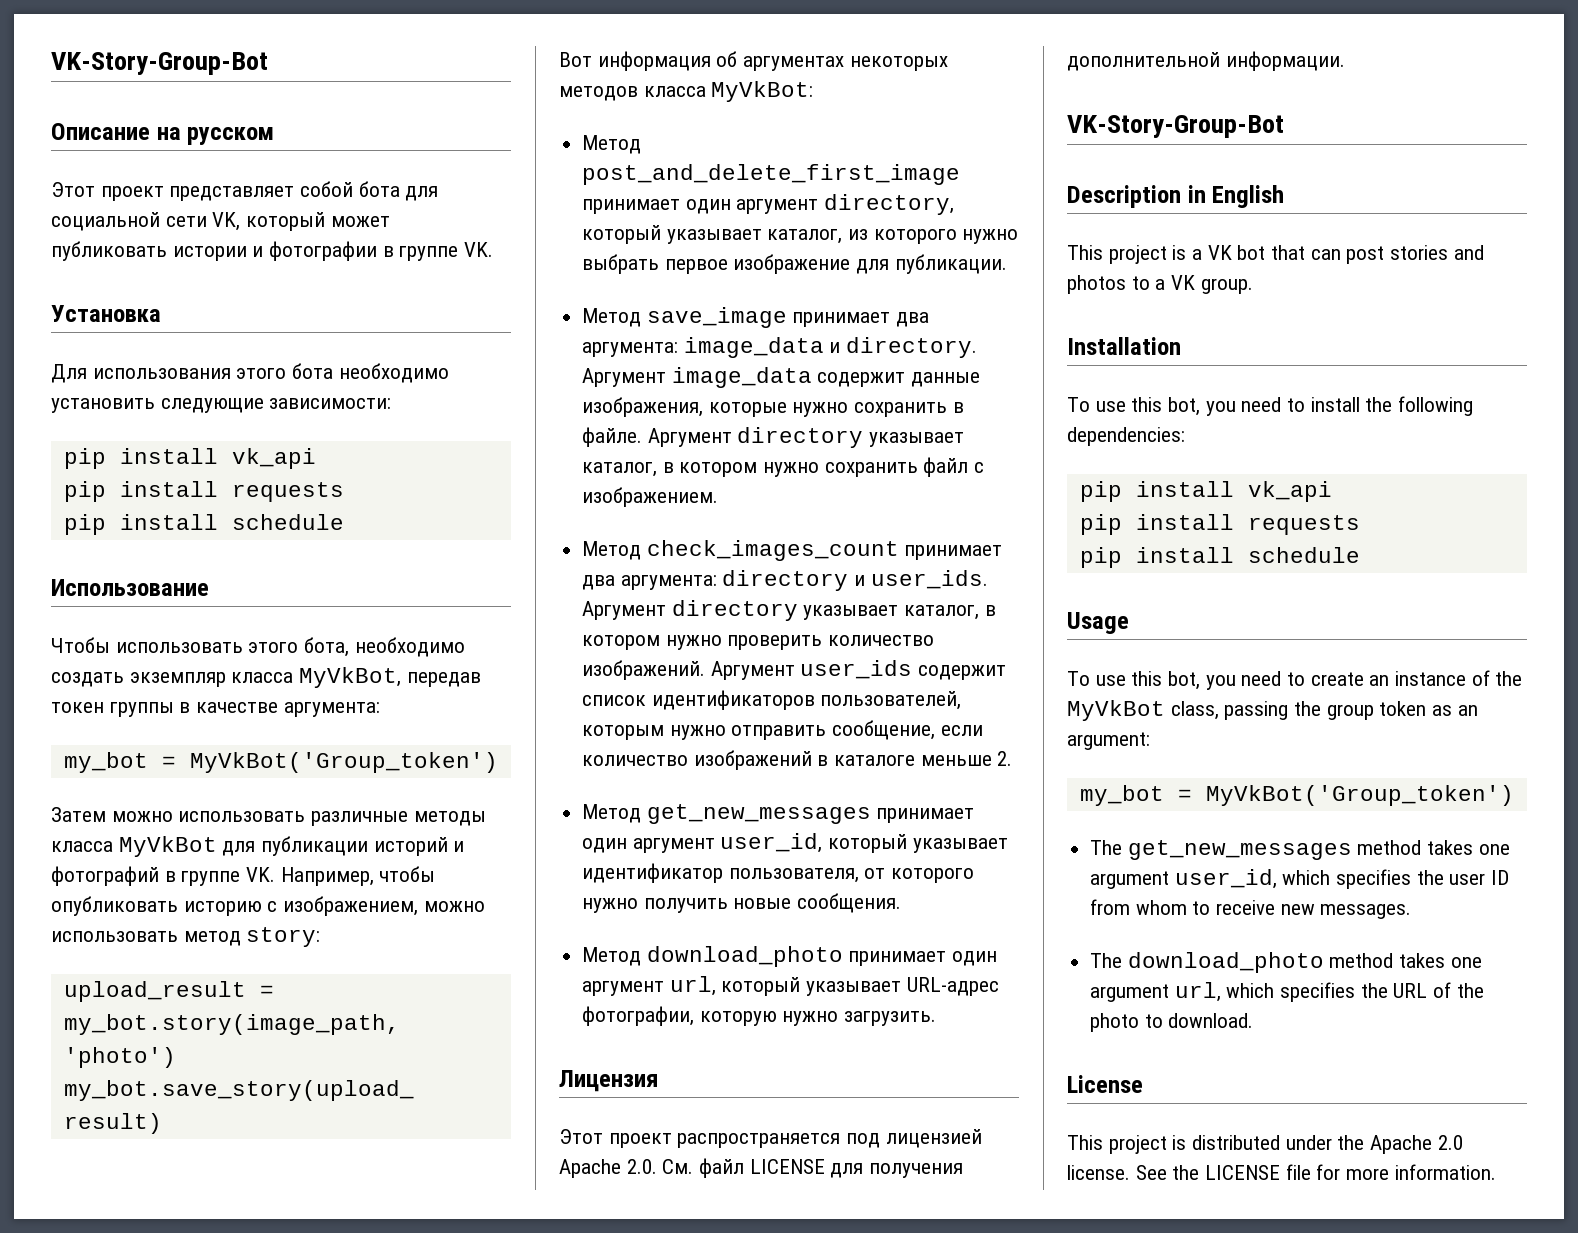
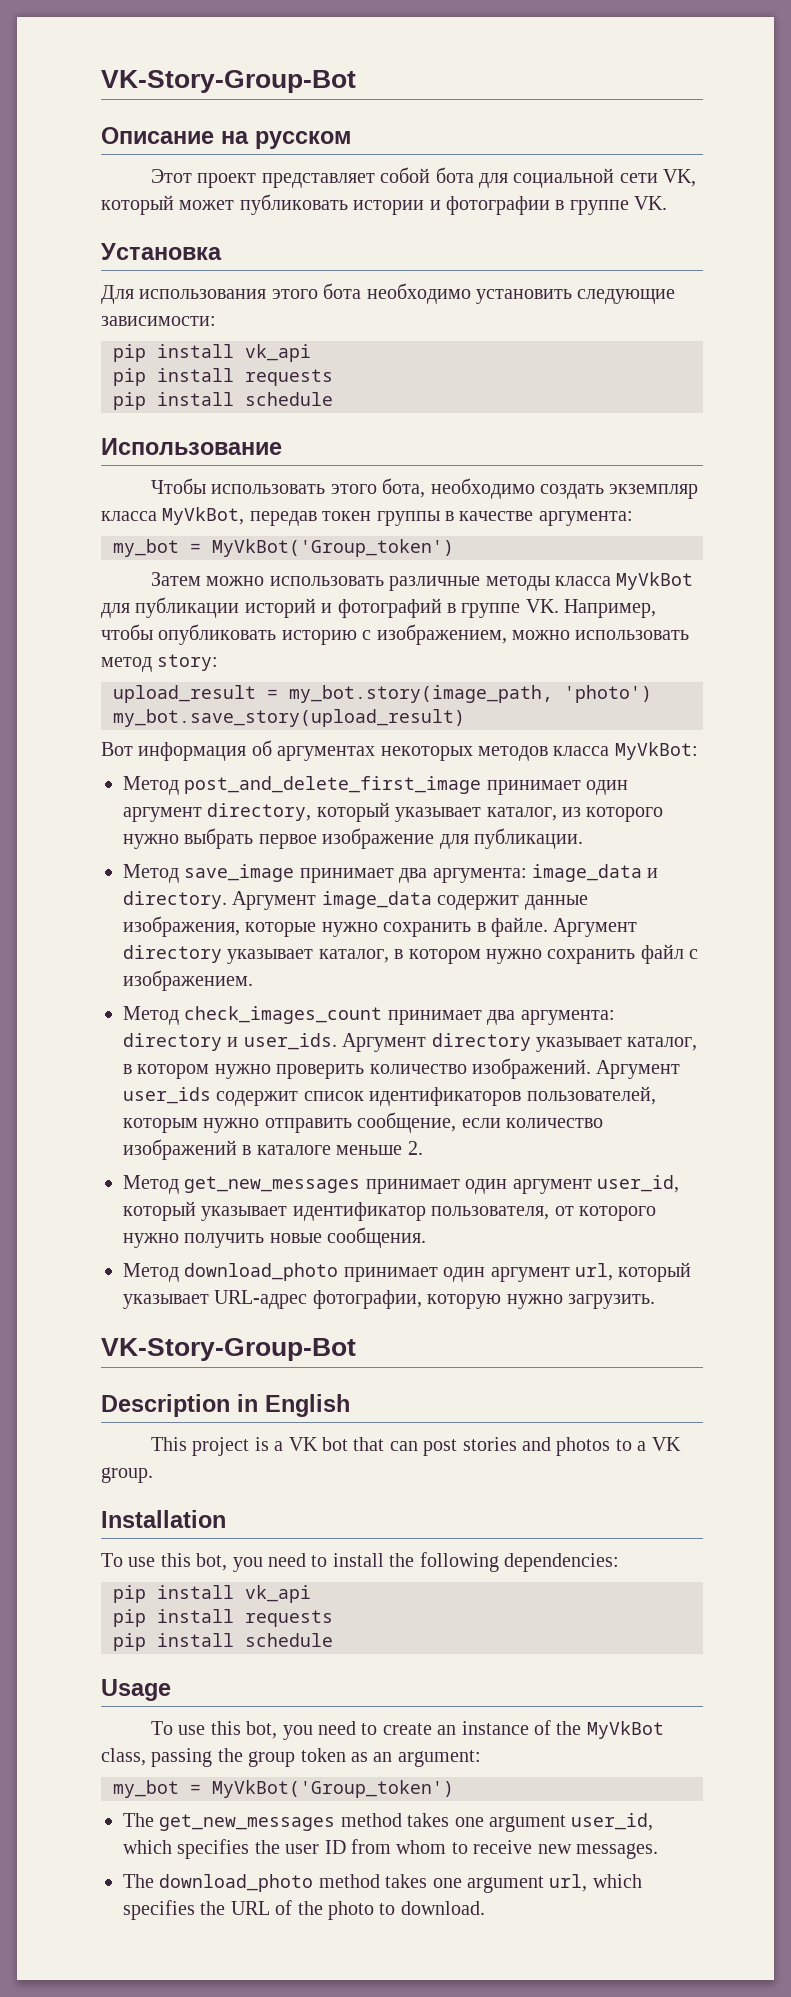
- Лицензия
- Этот проект распространяется под лицензией Apache 2.0. См. файл LICENSE для получения дополнительной информации.
- License
- This project is distributed under the Apache 2.0 license. See the LICENSE file for more information.

